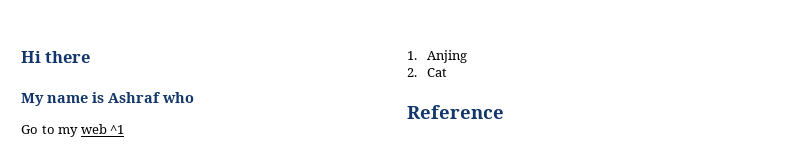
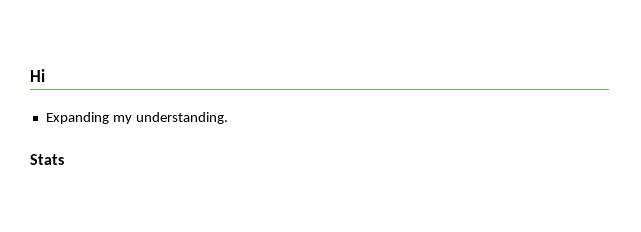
- Hi there
- My name is Ashraf who
- Go to my web ^1
- 1. Anjing
- 2. Cat
- Reference
+ Hi
+ Expanding my understanding.
+ Stats

